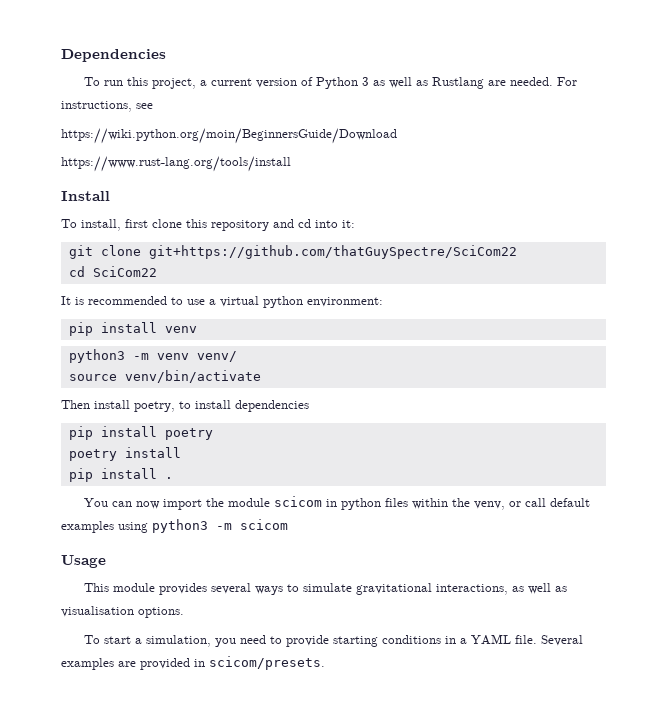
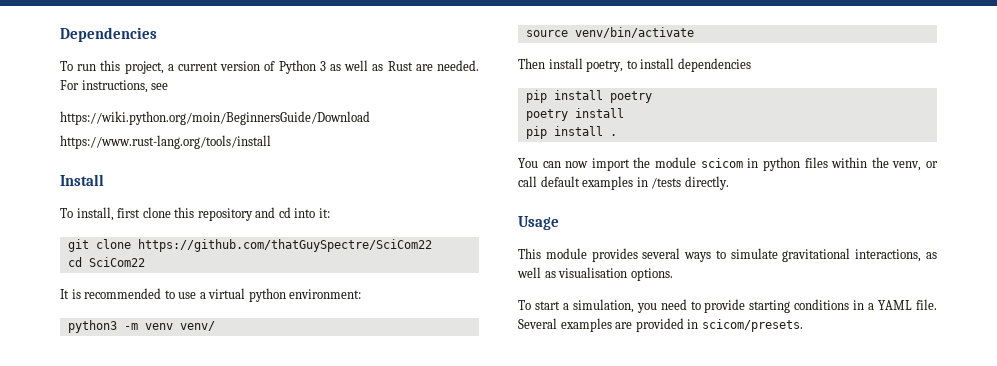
- To run this project, a current version of Python 3 as well as Rustlang are needed.
+ To run this project, a current version of Python 3 as well as Rust are needed.
- git clone git+https://github.com/thatGuySpectre/SciCom22
+ git clone https://github.com/thatGuySpectre/SciCom22
- pip install venv
- You can now import the module scicom in python files within the venv, or call default examples using python3 -m scicom
+ You can now import the module scicom in python files within the venv, or call default examples in /tests directly.

